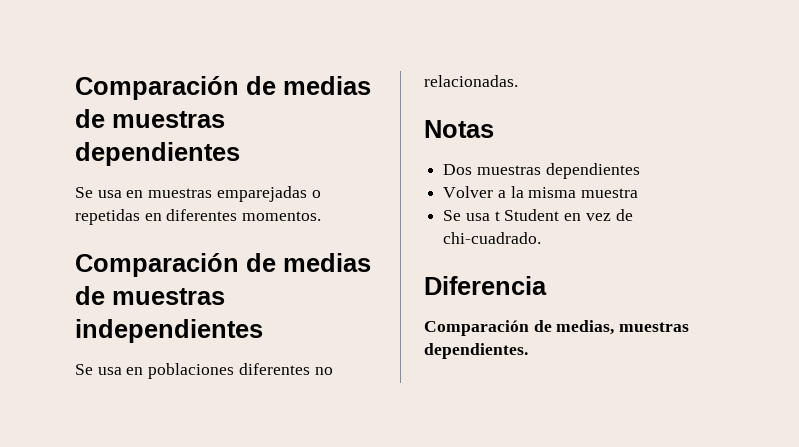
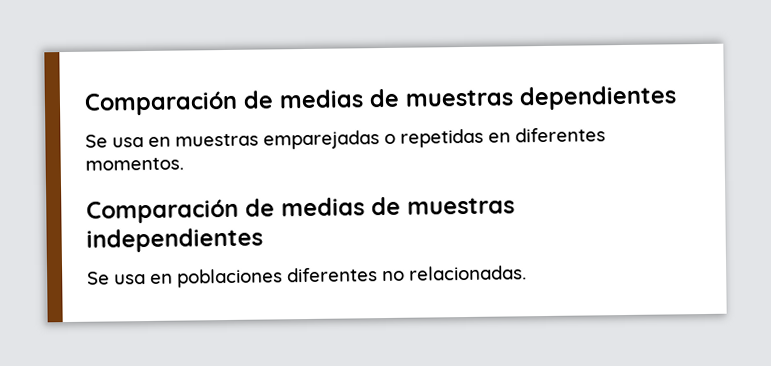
- Notas
- Dos muestras dependientes
- Volver a la misma muestra
- Se usa t Student en vez de chi-cuadrado.
- Diferencia
- Comparación de medias, muestras dependientes.

